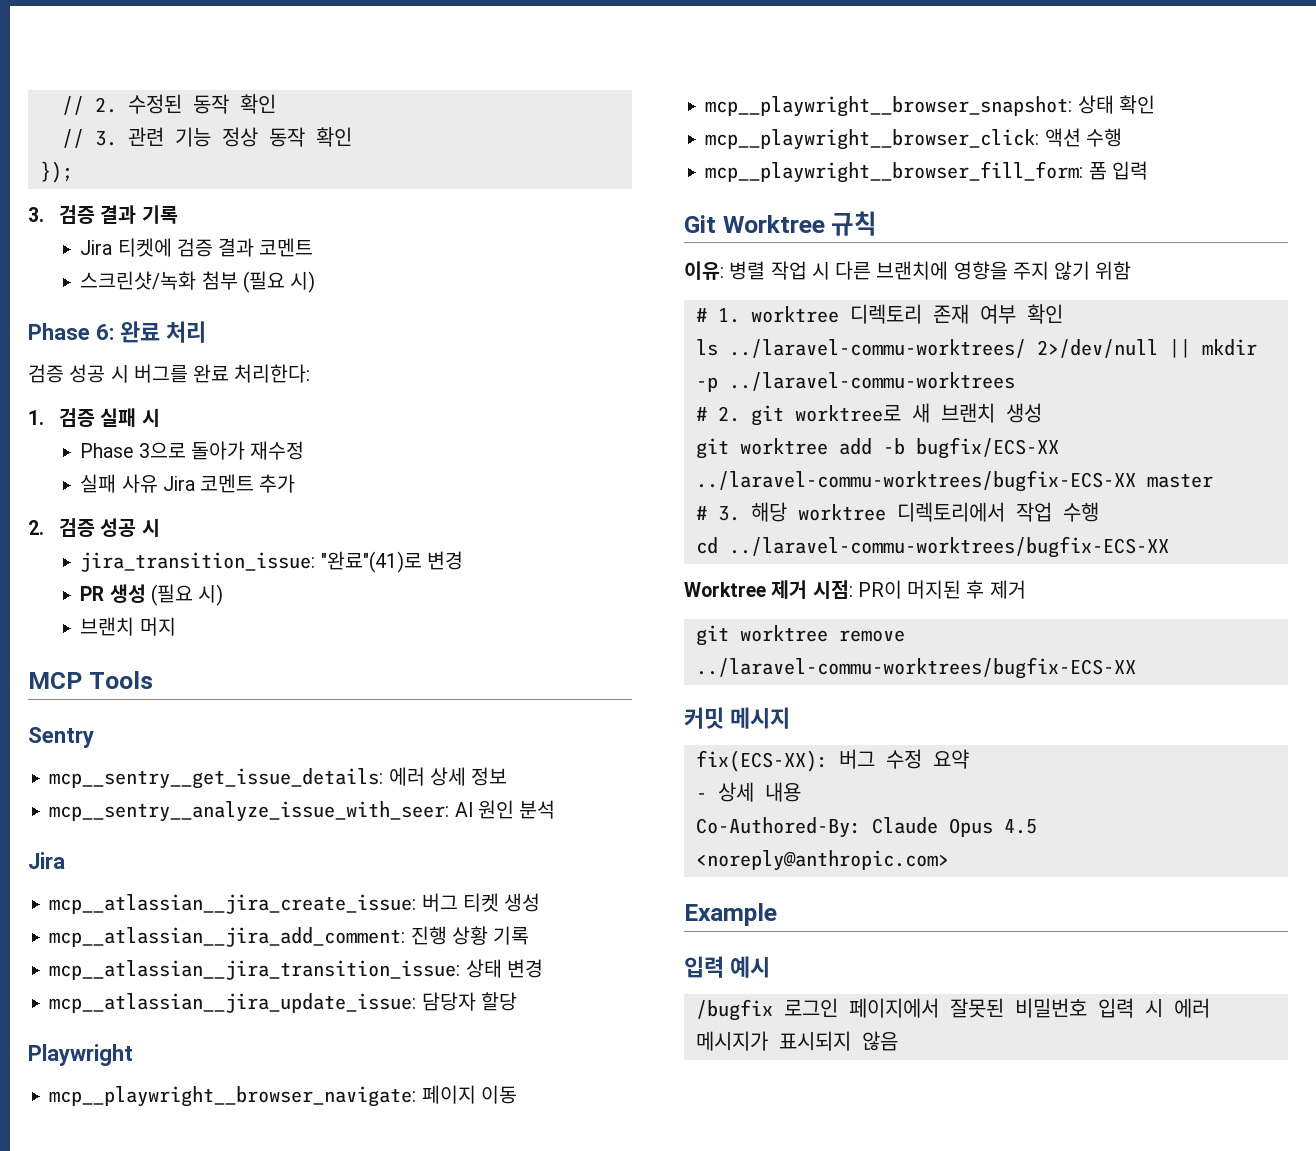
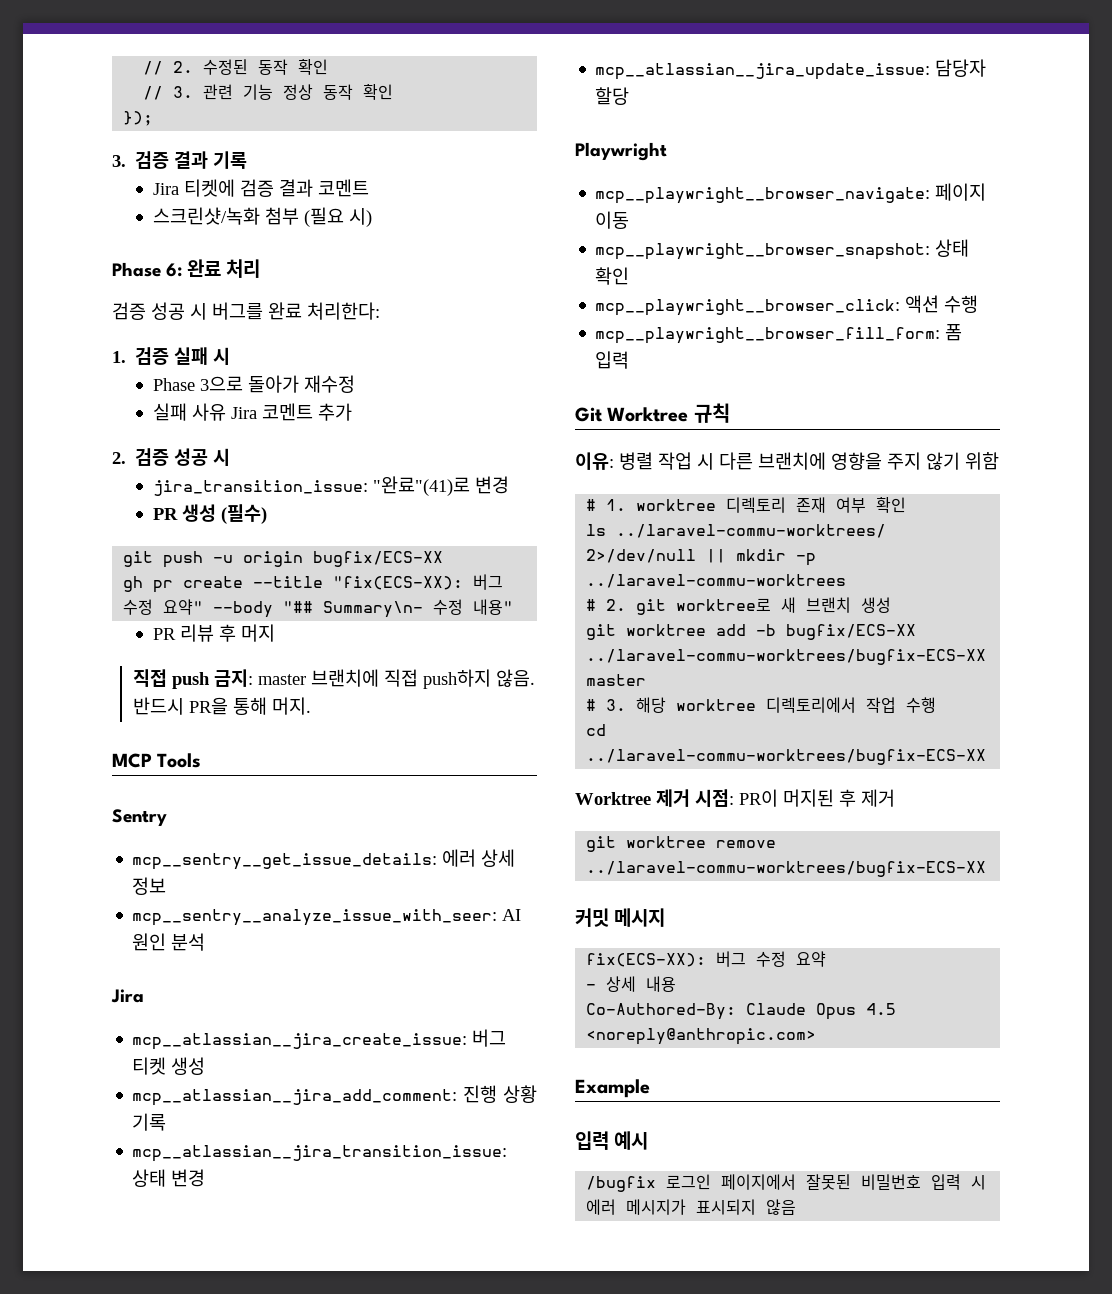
- PR 생성 (필요 시)
- 브랜치 머지
+ PR 생성 (필수)
+ git push -u origin bugfix/ECS-XX
+ gh pr create --title "fix(ECS-XX): 버그 수정 요약" --body "## Summary\n- 수정 내용"
+ PR 리뷰 후 머지
+ 직접 push 금지: master 브랜치에 직접 push하지 않음. 반드시 PR을 통해 머지.

